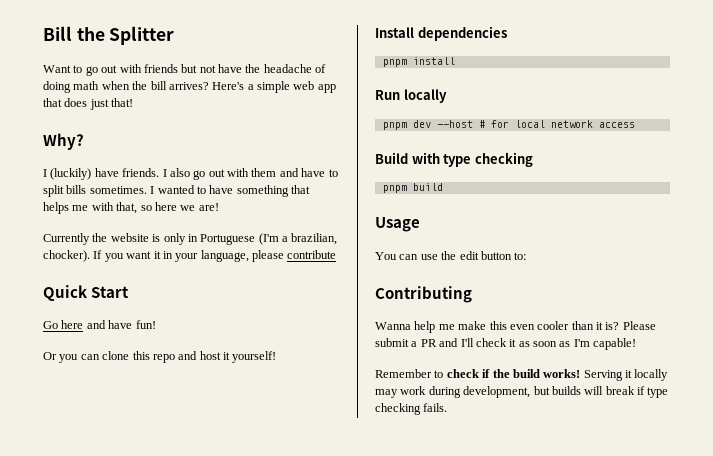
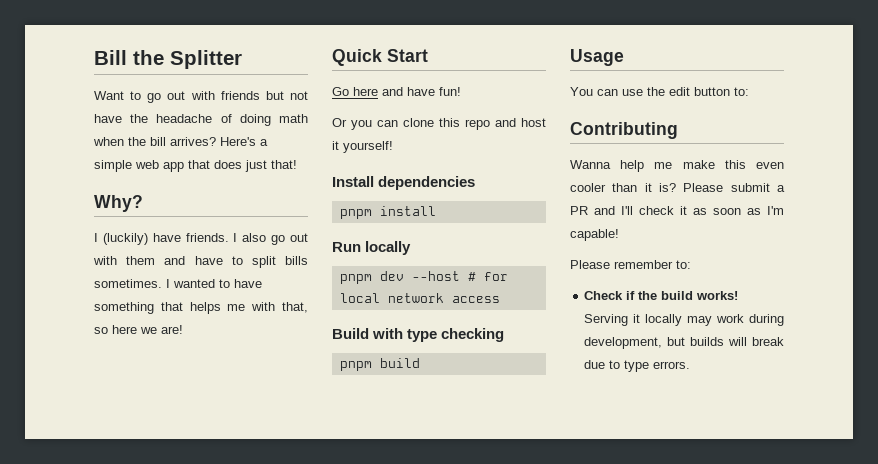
- Currently the website is only in Portuguese (I'm a brazilian, chocker). If you want it in your language, please contribute
- Remember to check if the build works!
+ Please remember to:
+ Check if the build works!
- Serving it locally may work during development, but builds will break if type checking fails.
+ Serving it locally may work during development, but builds will break due to type errors.

